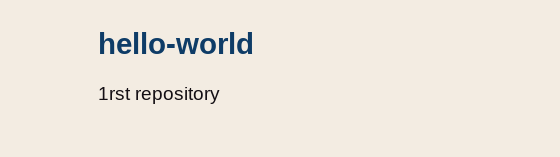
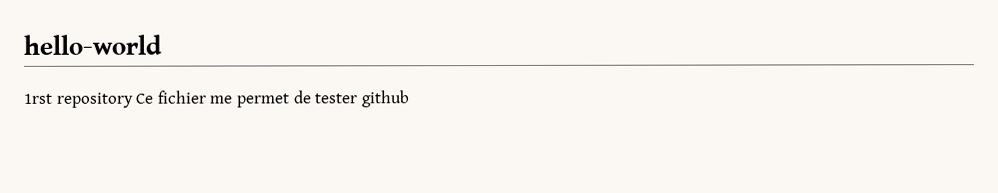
- 1rst repository
+ 1rst repository Ce fichier me permet de tester github

